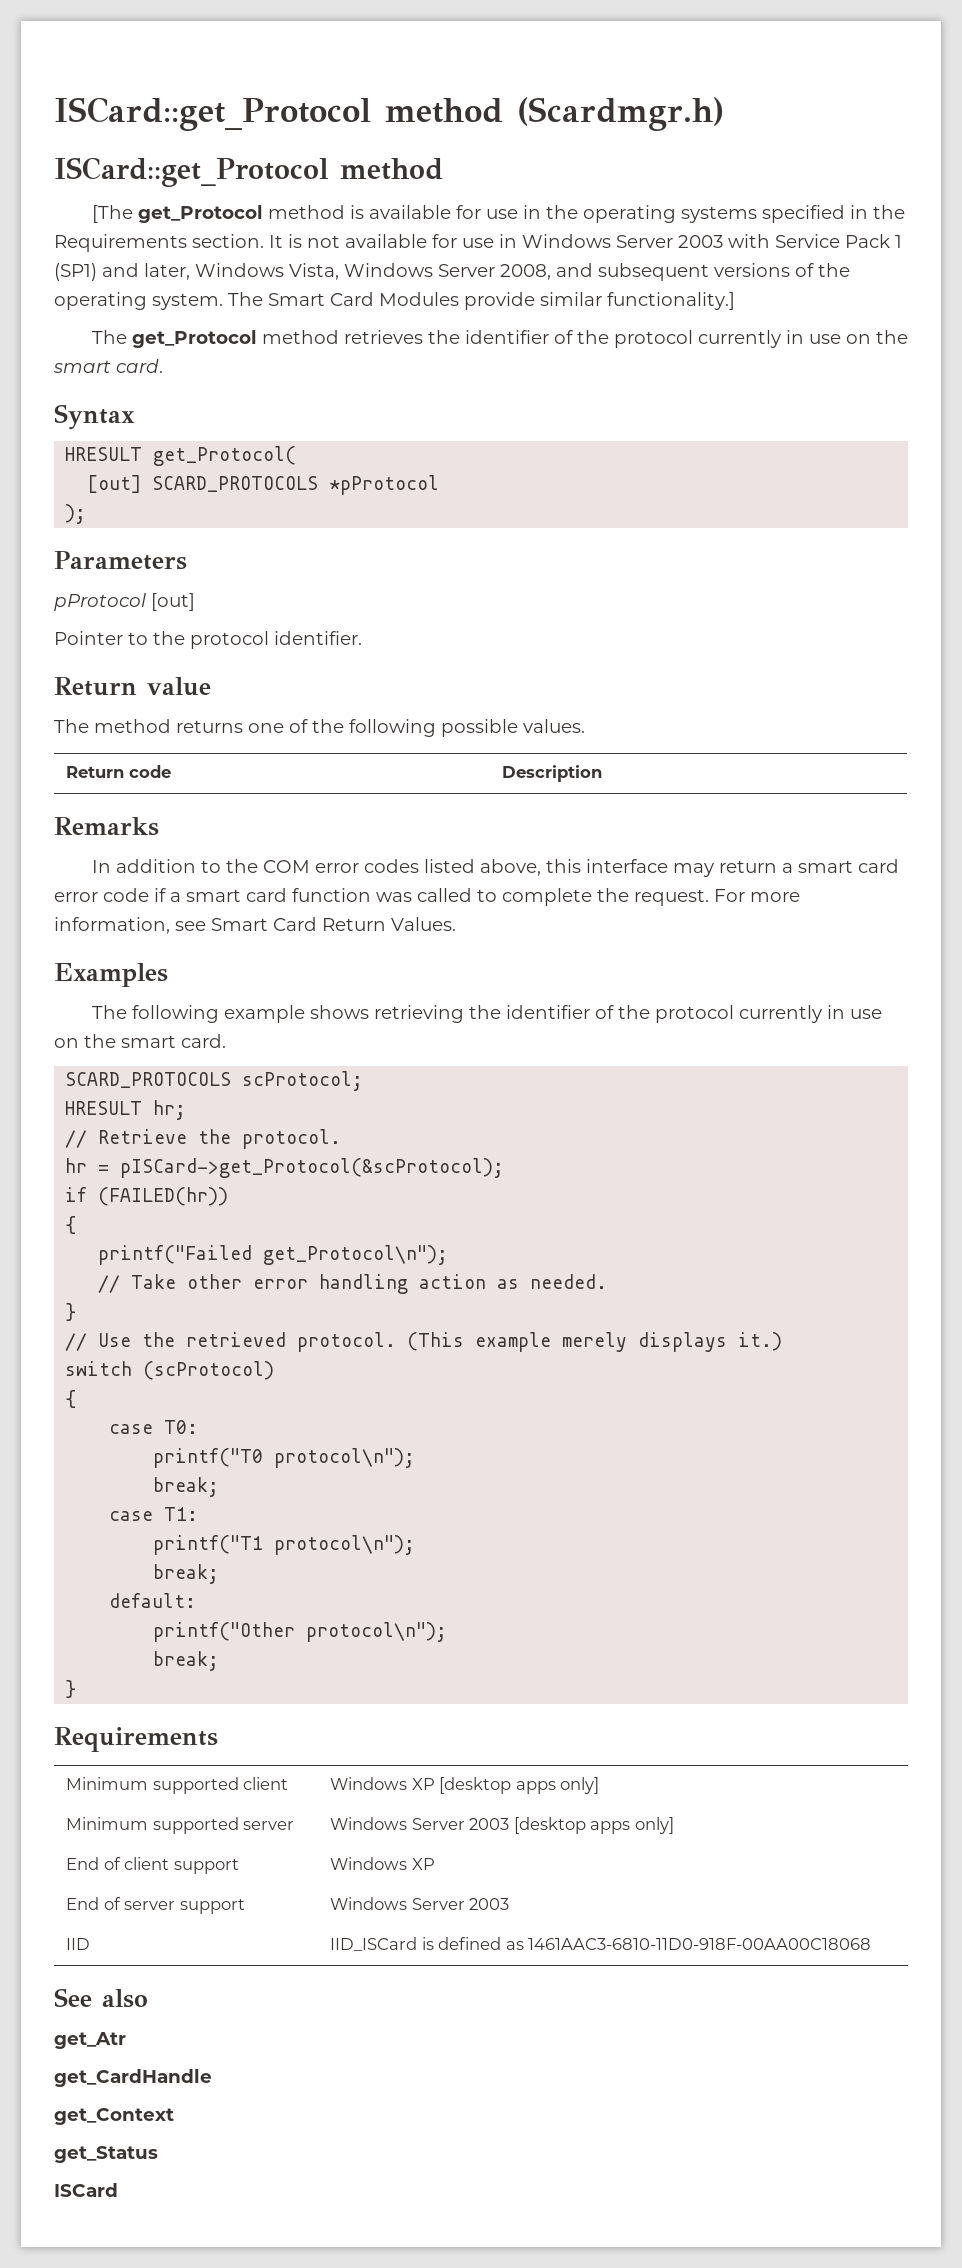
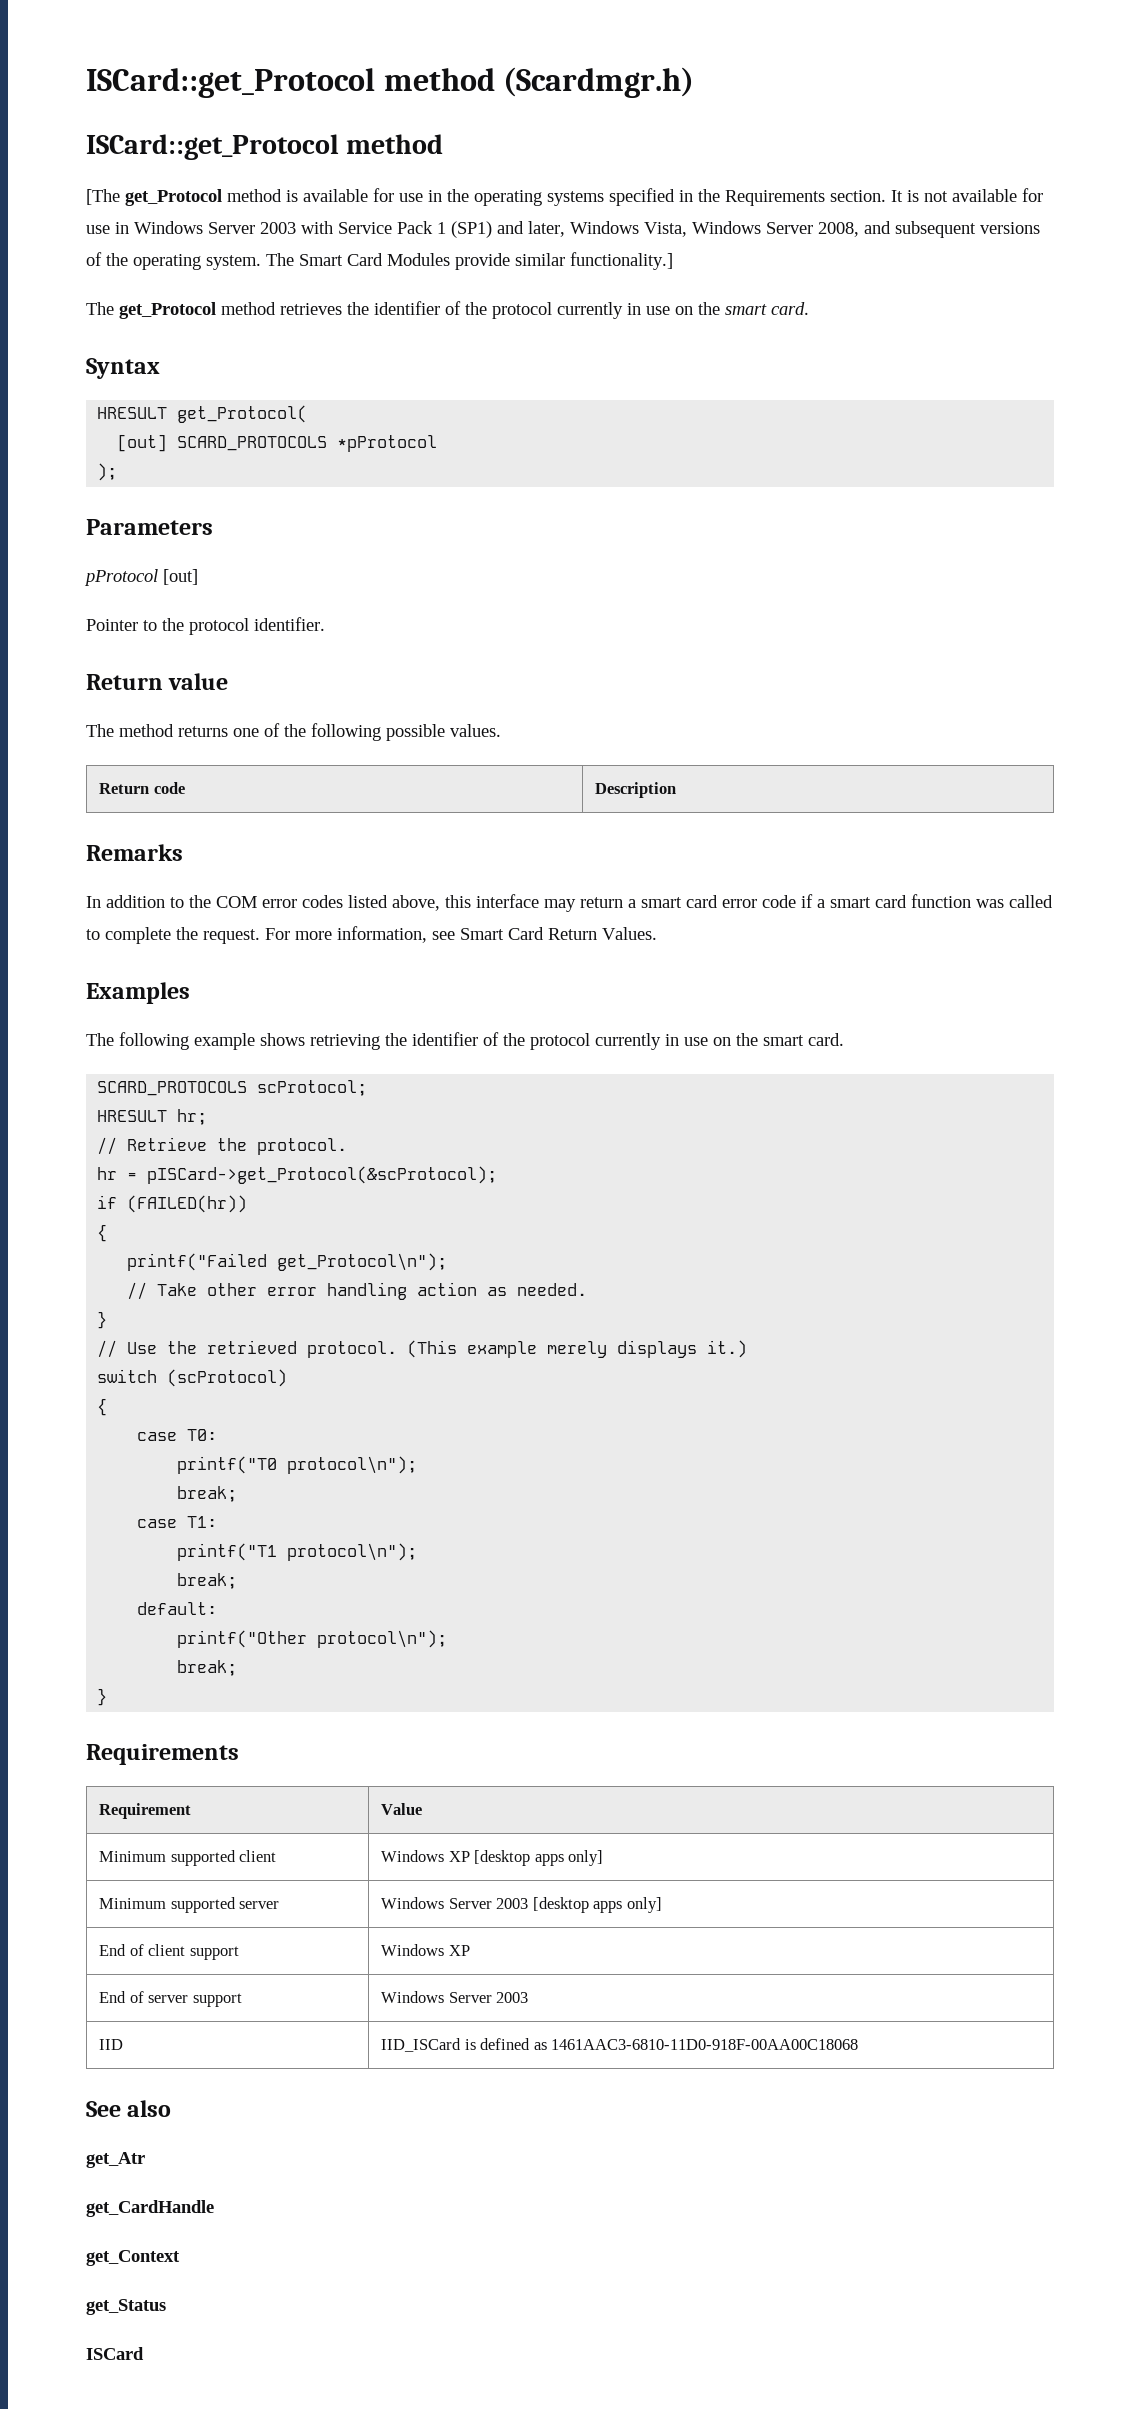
+ Requirement | Value

